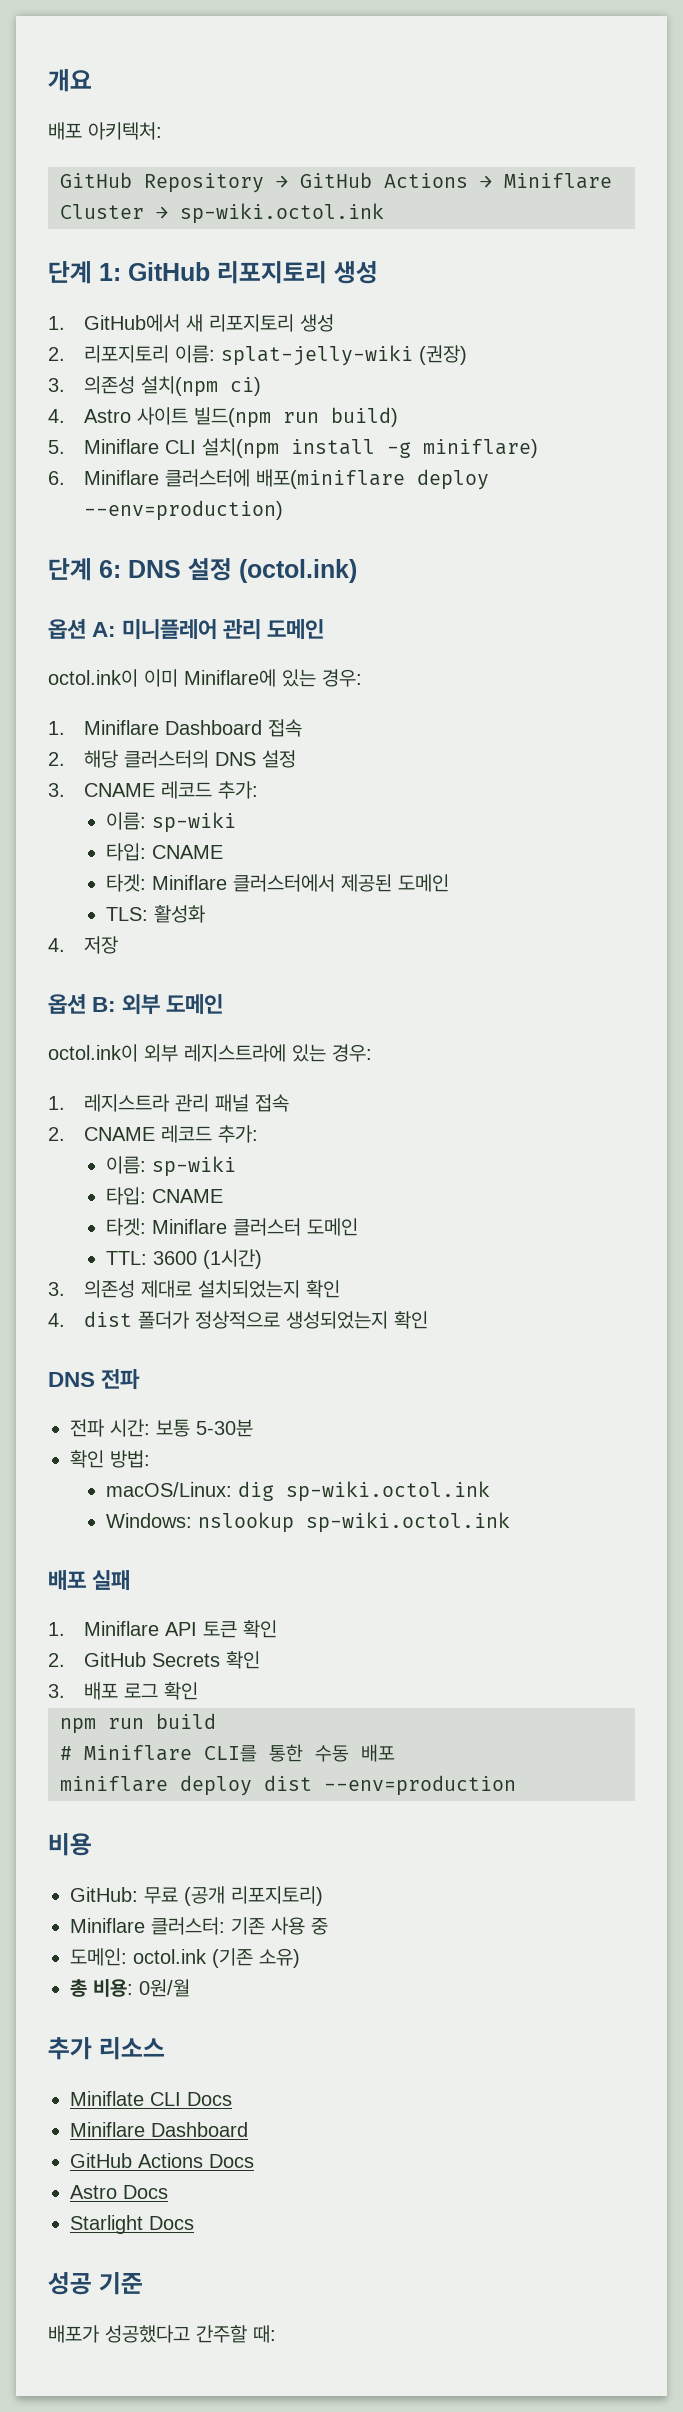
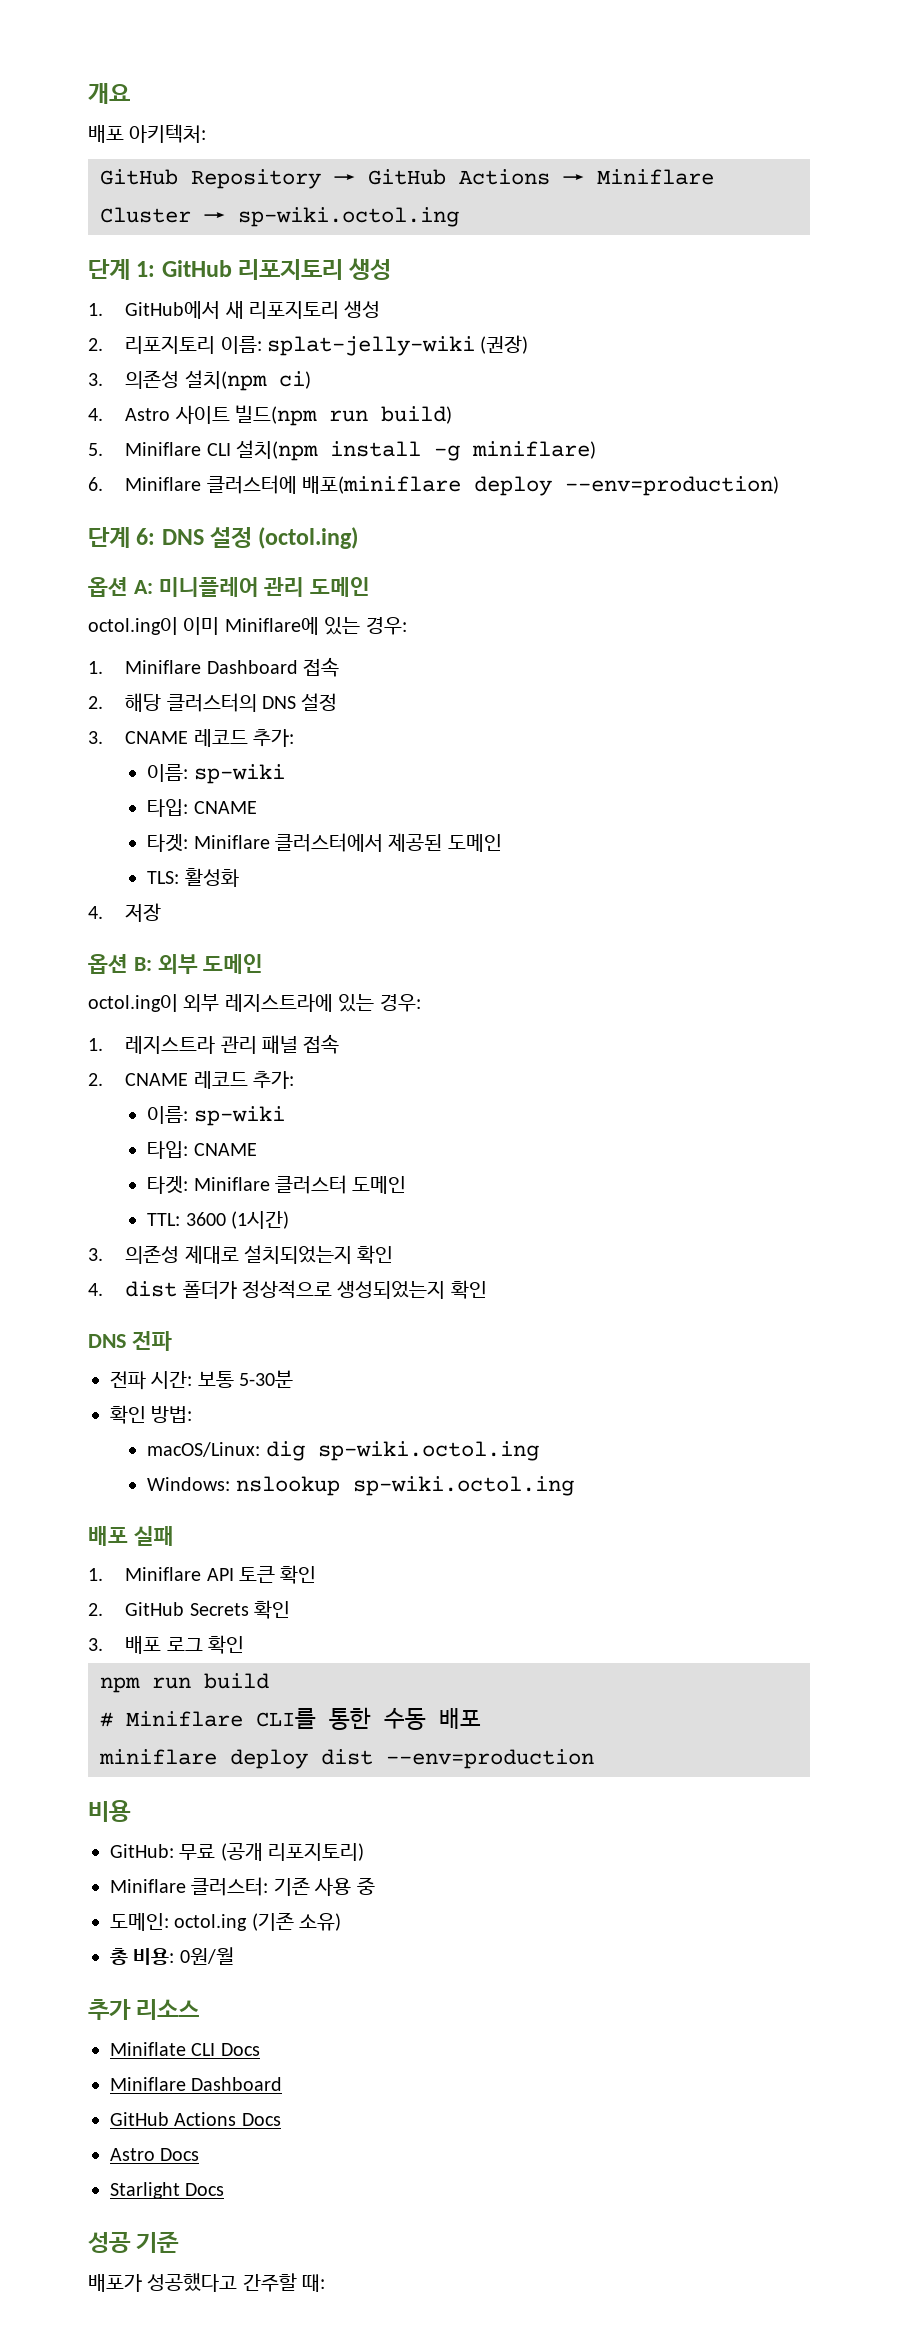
- GitHub Repository → GitHub Actions → Miniflare Cluster → sp-wiki.octol.ink
+ GitHub Repository → GitHub Actions → Miniflare Cluster → sp-wiki.octol.ing
- 단계 6: DNS 설정 (octol.ink)
+ 단계 6: DNS 설정 (octol.ing)
- octol.ink이 이미 Miniflare에 있는 경우:
+ octol.ing이 이미 Miniflare에 있는 경우:
- octol.ink이 외부 레지스트라에 있는 경우:
+ octol.ing이 외부 레지스트라에 있는 경우:
- macOS/Linux: dig sp-wiki.octol.ink
+ macOS/Linux: dig sp-wiki.octol.ing
- Windows: nslookup sp-wiki.octol.ink
+ Windows: nslookup sp-wiki.octol.ing
- 도메인: octol.ink (기존 소유)
+ 도메인: octol.ing (기존 소유)

